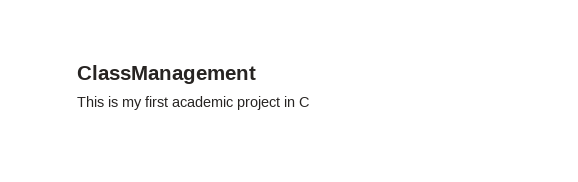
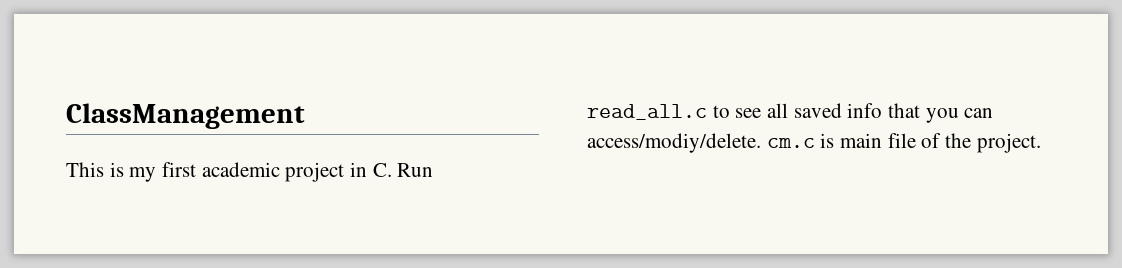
- This is my first academic project in C
+ This is my first academic project in C. Run read_all.c to see all saved info that you can access/modiy/delete. cm.c is main file of the project.

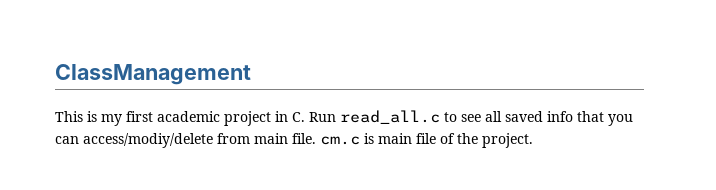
- This is my first academic project in C. Run read_all.c to see all saved info that you can access/modiy/delete. cm.c is main file of the project.
+ This is my first academic project in C. Run read_all.c to see all saved info that you can access/modiy/delete from main file. cm.c is main file of the project.

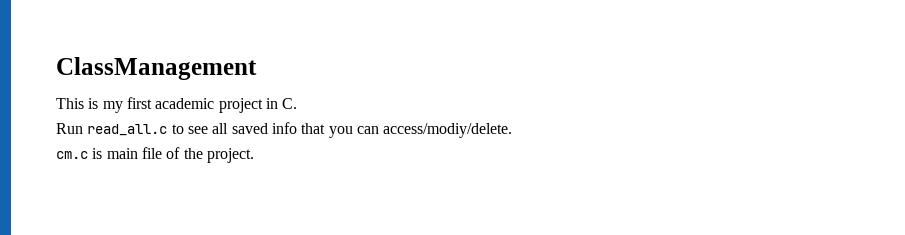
- This is my first academic project in C. Run read_all.c to see all saved info that you can access/modiy/delete from main file. cm.c is main file of the project.
+ This is my first academic project in C.
+ Run read_all.c to see all saved info that you can access/modiy/delete.
+ cm.c is main file of the project.

